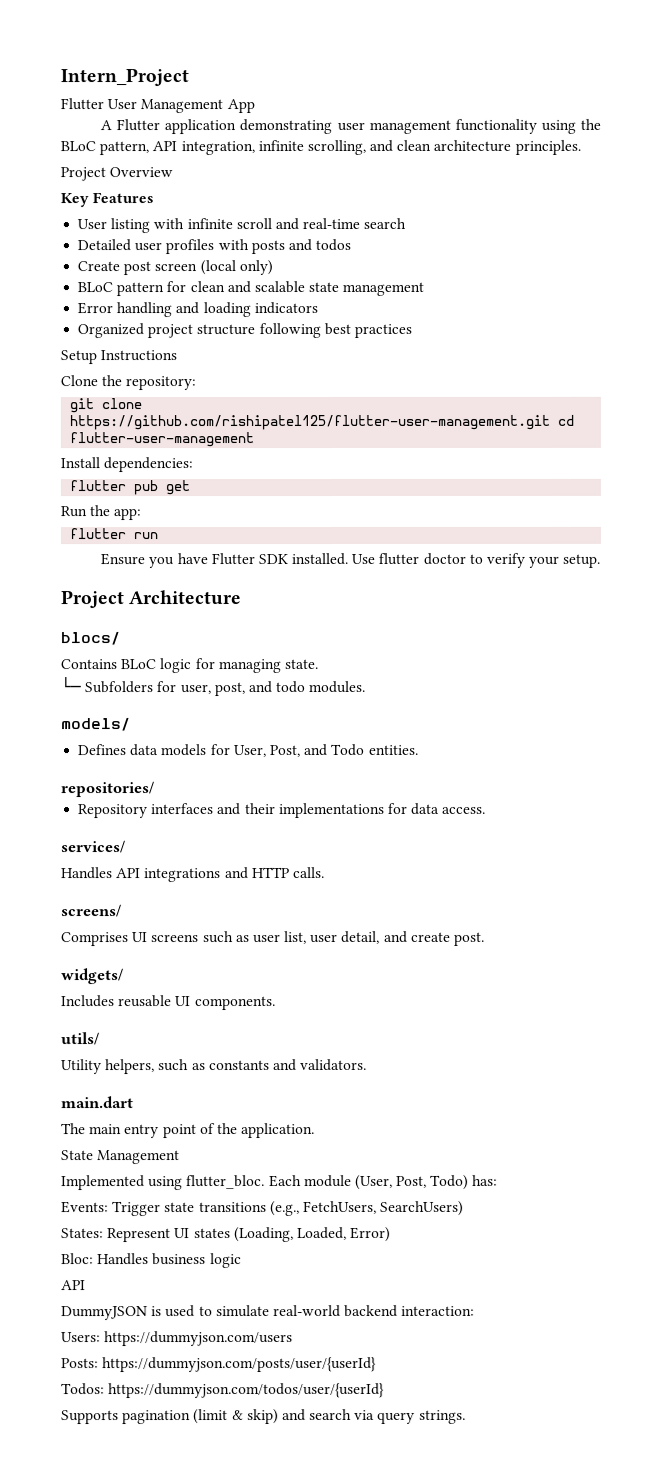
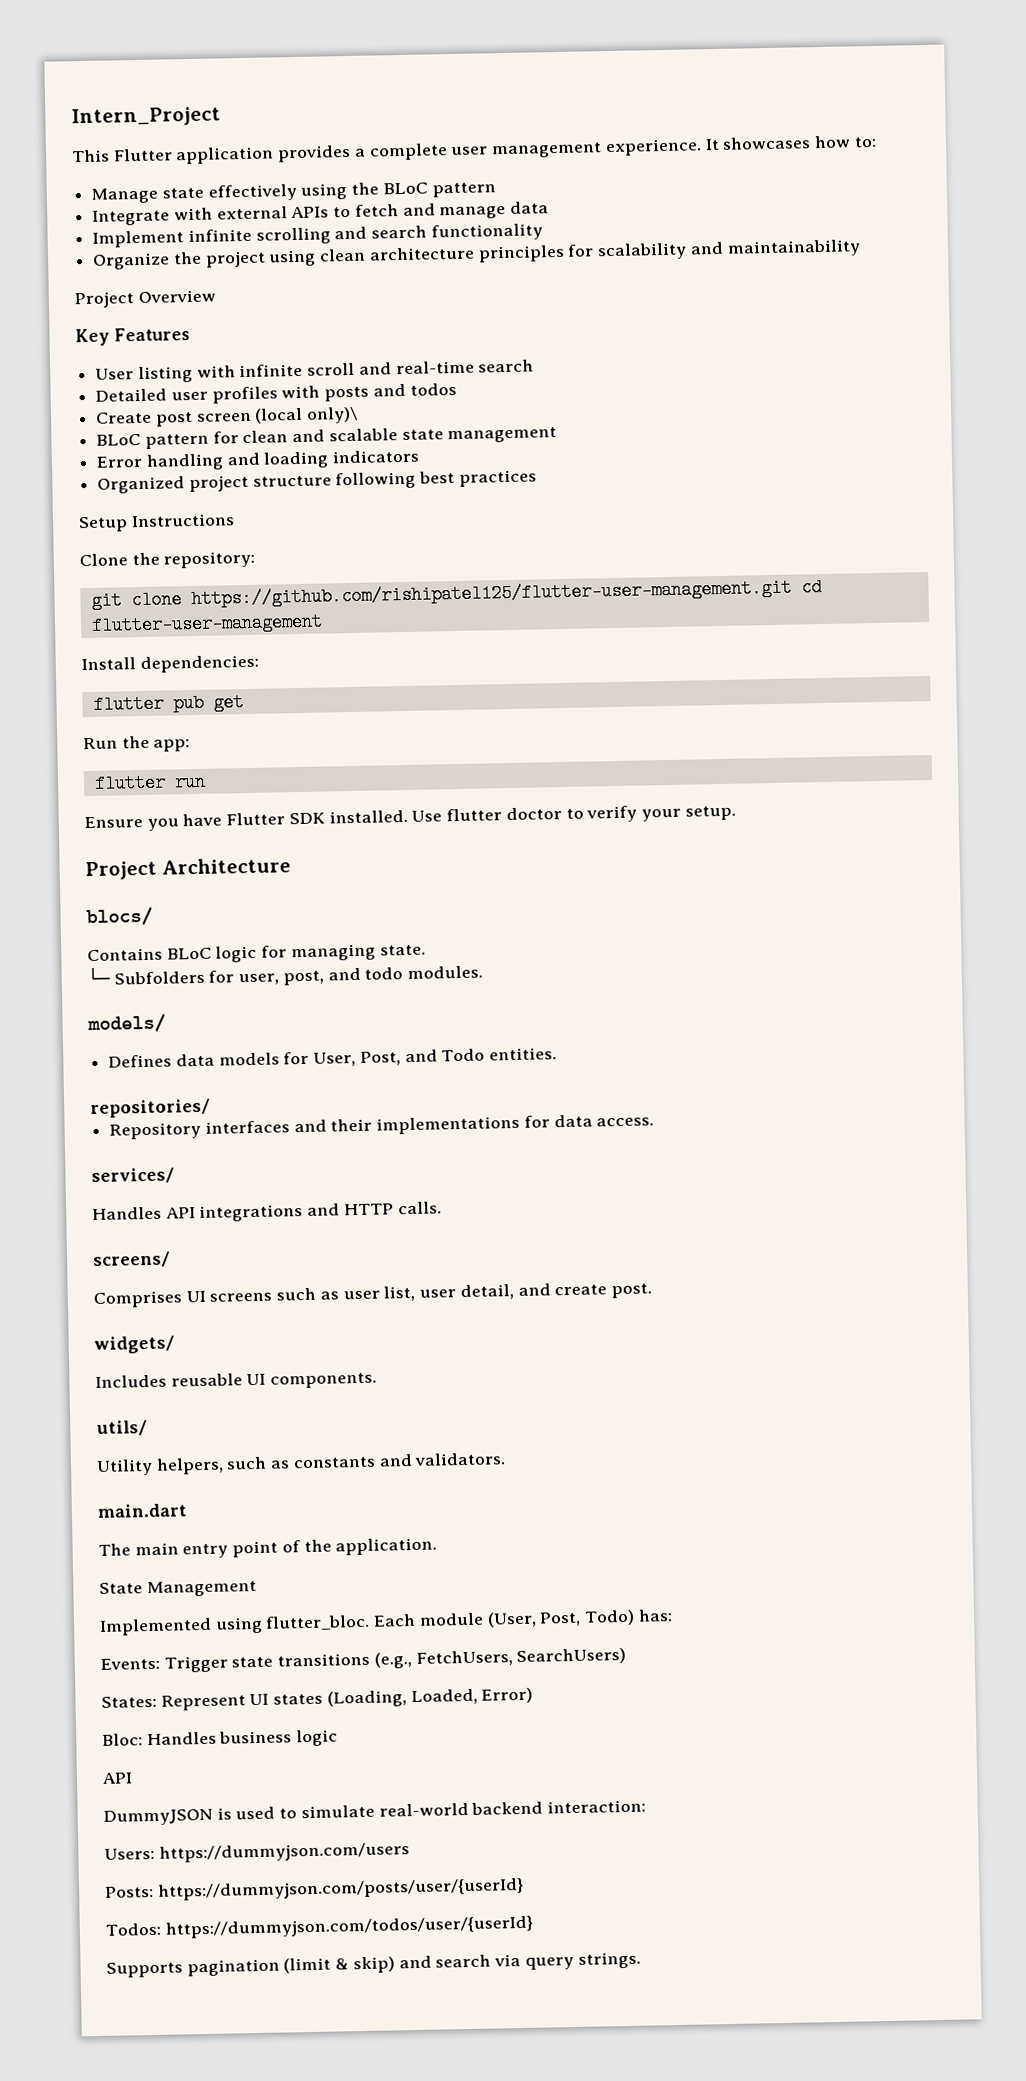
- Flutter User Management App
- A Flutter application demonstrating user management functionality using the BLoC pattern, API integration, infinite scrolling, and clean architecture principles.
+ This Flutter application provides a complete user management experience. It showcases how to:
+ Manage state effectively using the BLoC pattern
+ Integrate with external APIs to fetch and manage data
+ Implement infinite scrolling and search functionality
+ Organize the project using clean architecture principles for scalability and maintainability
- Create post screen (local only)
+ Create post screen (local only)\

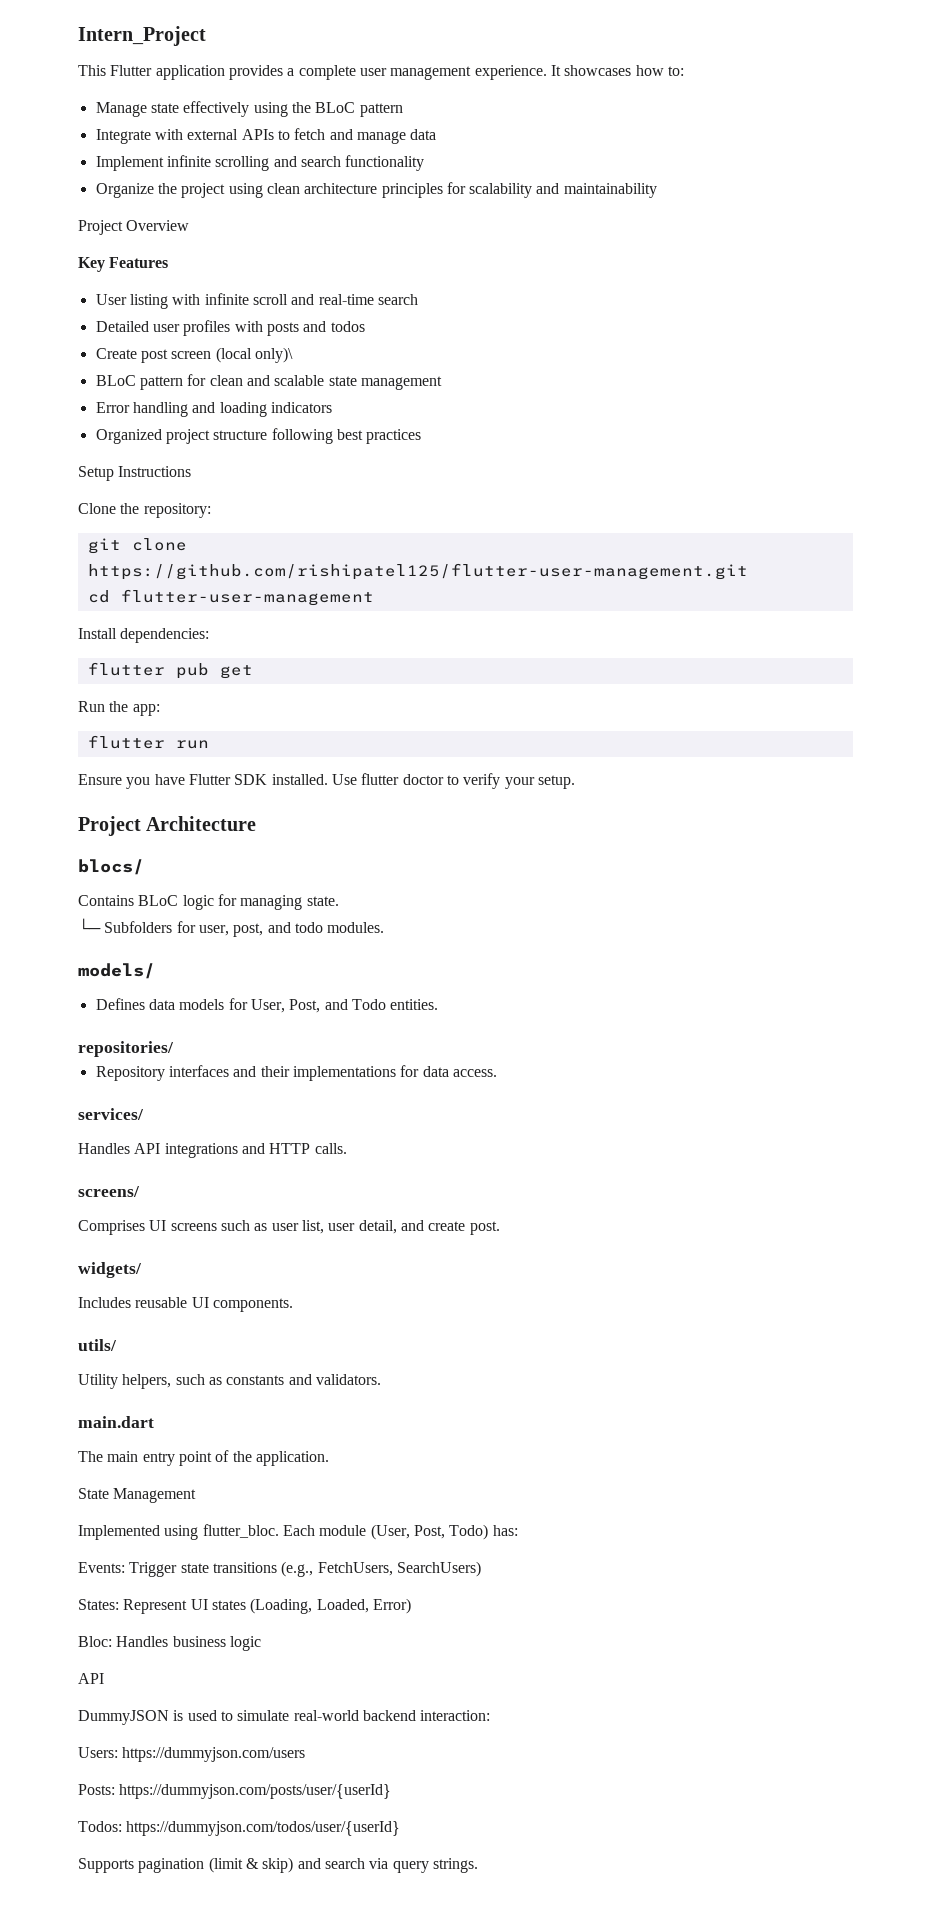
- git clone https://github.com/rishipatel125/flutter-user-management.git cd flutter-user-management
+ git clone https://github.com/rishipatel125/flutter-user-management.git
+ cd flutter-user-management

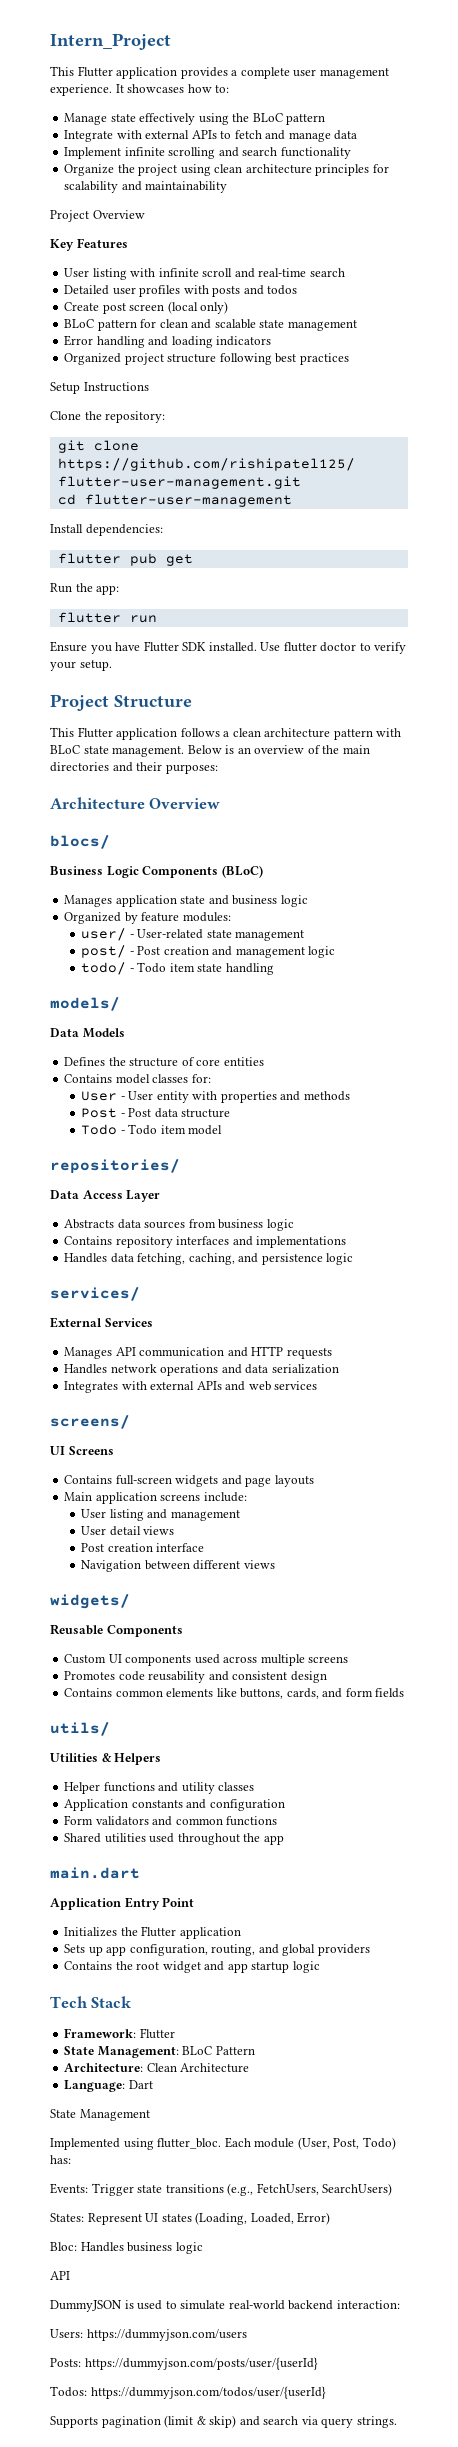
- Create post screen (local only)\
+ Create post screen (local only)
- Project Architecture
+ Project Structure
+ This Flutter application follows a clean architecture pattern with BLoC state management. Below is an overview of the main directories and their purposes:
+ Architecture Overview
- Contains BLoC logic for managing state.
- └─ Subfolders for user, post, and todo modules.
+ Business Logic Components (BLoC)
+ Manages application state and business logic
+ Organized by feature modules:
+ user/ - User-related state management
+ post/ - Post creation and management logic
+ todo/ - Todo item state handling
+ Data Models
- Defines data models for User, Post, and Todo entities.
+ Defines the structure of core entities
+ Contains model classes for:
+ User - User entity with properties and methods
+ Post - Post data structure
+ Todo - Todo item model
  repositories/
- Repository interfaces and their implementations for data access.
+ Data Access Layer
+ Abstracts data sources from business logic
+ Contains repository interfaces and implementations
+ Handles data fetching, caching, and persistence logic
  services/
- Handles API integrations and HTTP calls.
+ External Services
+ Manages API communication and HTTP requests
+ Handles network operations and data serialization
+ Integrates with external APIs and web services
  screens/
- Comprises UI screens such as user list, user detail, and create post.
+ UI Screens
+ Contains full-screen widgets and page layouts
+ Main application screens include:
+ User listing and management
+ User detail views
+ Post creation interface
+ Navigation between different views
  widgets/
- Includes reusable UI components.
+ Reusable Components
+ Custom UI components used across multiple screens
+ Promotes code reusability and consistent design
+ Contains common elements like buttons, cards, and form fields
  utils/
- Utility helpers, such as constants and validators.
+ Utilities & Helpers
+ Helper functions and utility classes
+ Application constants and configuration
+ Form validators and common functions
+ Shared utilities used throughout the app
  main.dart
- The main entry point of the application.
+ Application Entry Point
+ Initializes the Flutter application
+ Sets up app configuration, routing, and global providers
+ Contains the root widget and app startup logic
+ Tech Stack
+ Framework: Flutter
+ State Management: BLoC Pattern
+ Architecture: Clean Architecture
+ Language: Dart

